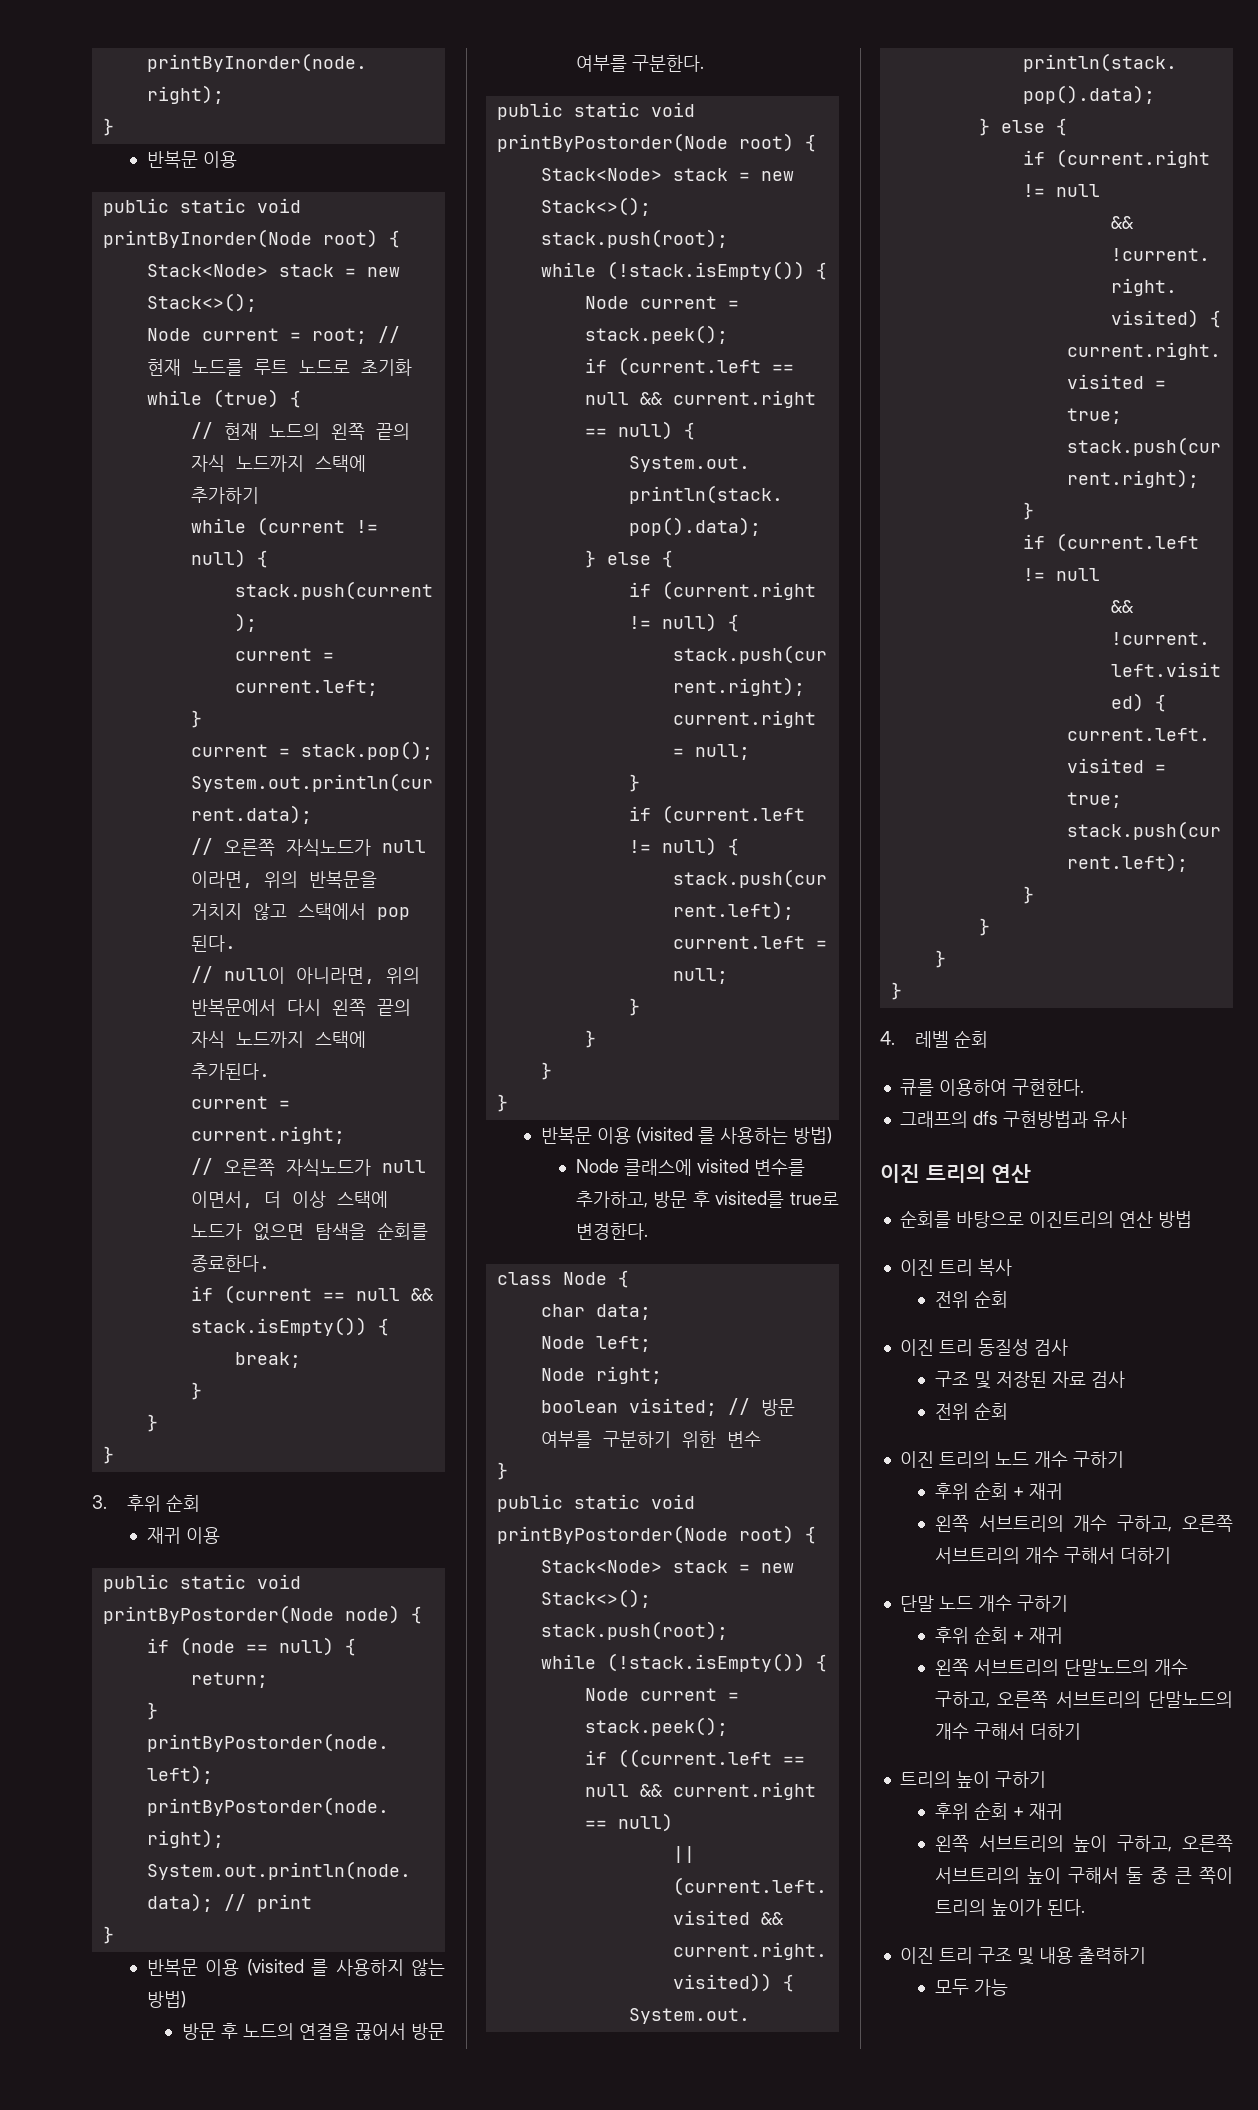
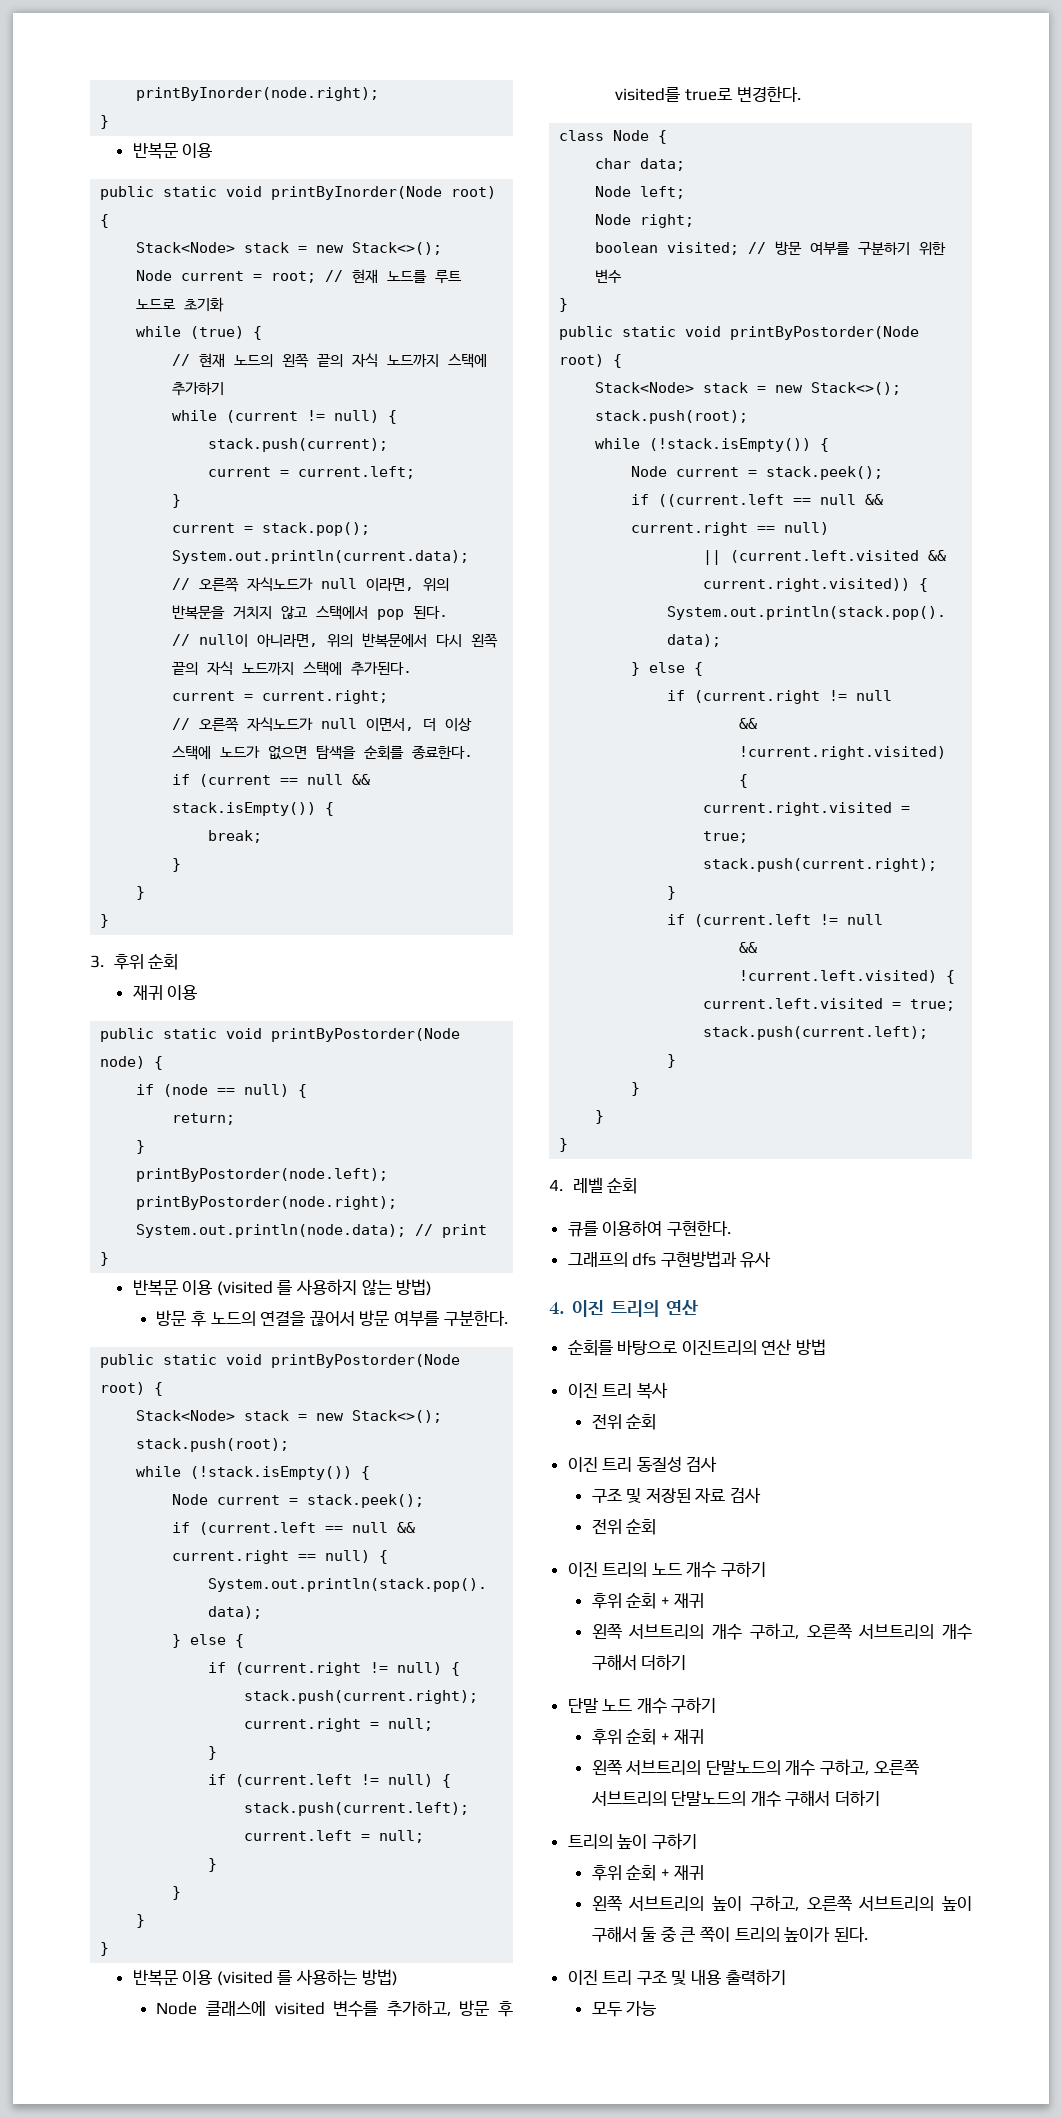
- 이진 트리의 연산
+ 4. 이진 트리의 연산

